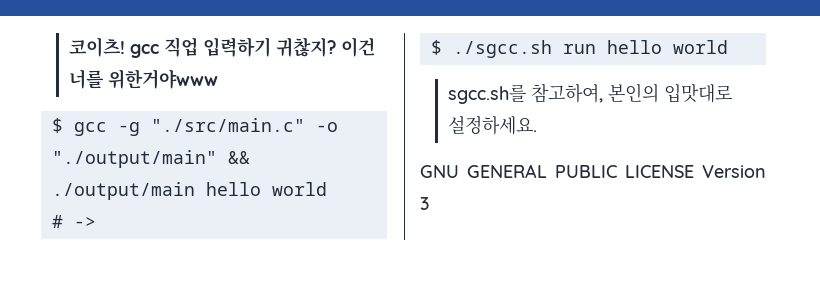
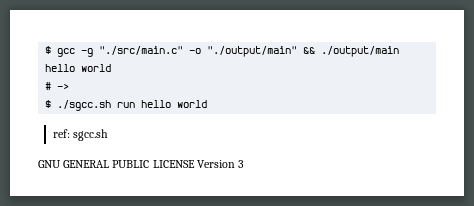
- 코이츠! gcc 직업 입력하기 귀찮지? 이건 너를 위한거야www
- sgcc.sh를 참고하여, 본인의 입맛대로 설정하세요.
+ ref: sgcc.sh

